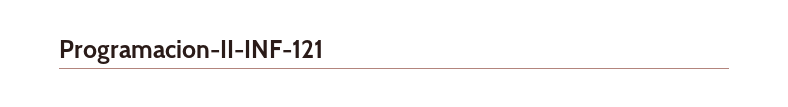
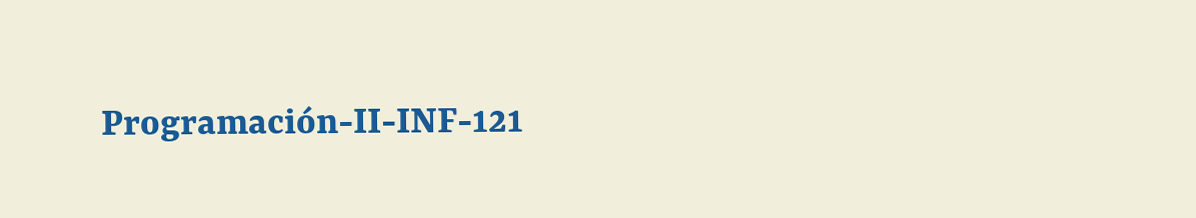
- Programacion-II-INF-121
+ Programación-II-INF-121

